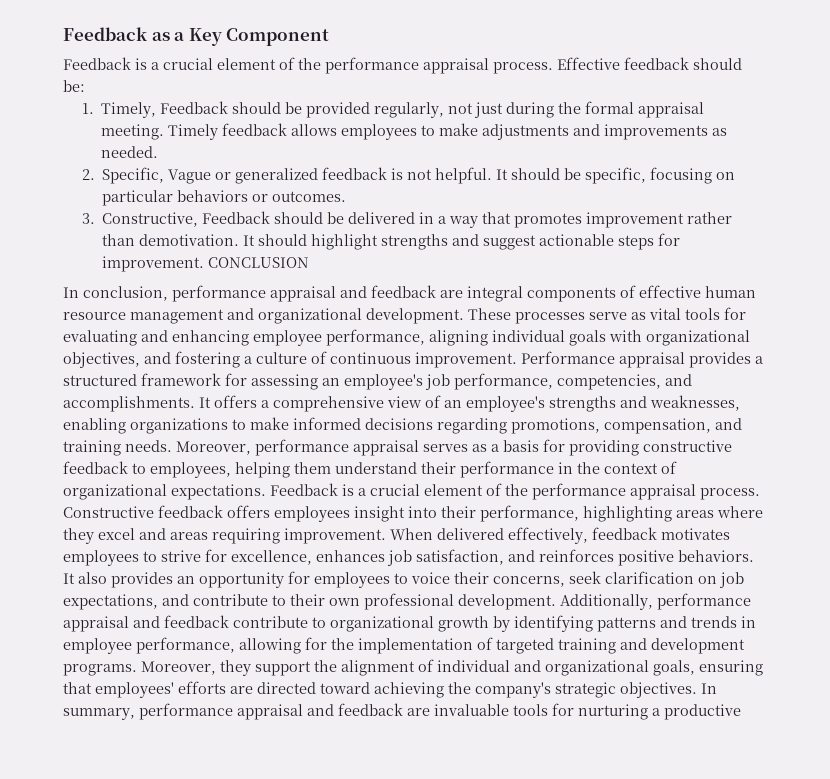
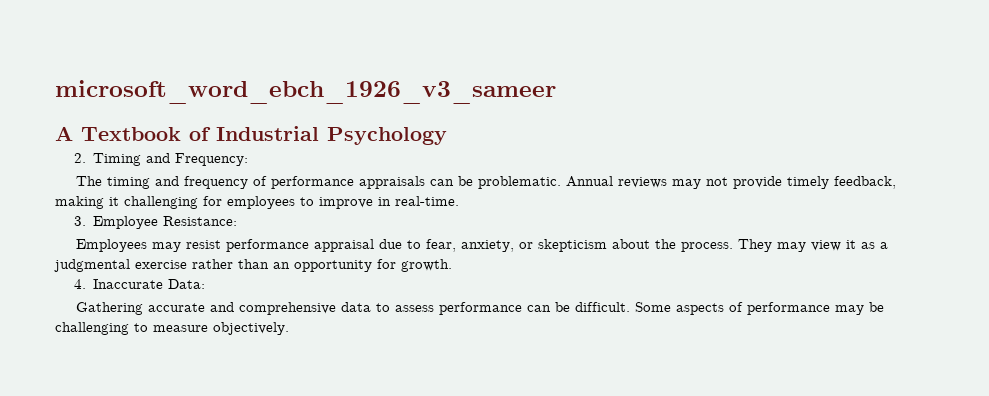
- Feedback as a Key Component
- Feedback is a crucial element of the performance appraisal process. Effective feedback should be:
- 1. Timely, Feedback should be provided regularly, not just during the formal appraisal meeting. Timely feedback allows employees to make adjustments and improvements as needed.
- 2. Specific, Vague or generalized feedback is not helpful. It should be specific, focusing on particular behaviors or outcomes.
- 3. Constructive, Feedback should be delivered in a way that promotes improvement rather than demotivation. It should highlight strengths and suggest actionable steps for improvement. CONCLUSION
- In conclusion, performance appraisal and feedback are integral components of effective human resource management and organizational development. These processes serve as vital tools for evaluating and enhancing employee performance, aligning individual goals with organizational objectives, and fostering a culture of continuous improvement. Performance appraisal provides a structured framework for assessing an employee's job performance, competencies, and accomplishments. It offers a comprehensive view of an employee's strengths and weaknesses, enabling organizations to make informed decisions regarding promotions, compensation, and training needs. Moreover, performance appraisal serves as a basis for providing constructive feedback to employees, helping them understand their performance in the context of organizational expectations. Feedback is a crucial element of the performance appraisal process. Constructive feedback offers employees insight into their performance, highlighting areas where they excel and areas requiring improvement. When delivered effectively, feedback motivates employees to strive for excellence, enhances job satisfaction, and reinforces positive behaviors. It also provides an opportunity for employees to voice their concerns, seek clarification on job expectations, and contribute to their own professional development. Additionally, performance appraisal and feedback contribute to organizational growth by identifying patterns and trends in employee performance, allowing for the implementation of targeted training and development programs. Moreover, they support the alignment of individual and organizational goals, ensuring that employees' efforts are directed toward achieving the company's strategic objectives. In summary, performance appraisal and feedback are invaluable tools for nurturing a productive
+ microsoft_word_ebch_1926_v3_sameer
+ A Textbook of Industrial Psychology
+ 2. Timing and Frequency:
+ The timing and frequency of performance appraisals can be problematic. Annual reviews may not provide timely feedback, making it challenging for employees to improve in real-time.
+ 3. Employee Resistance:
+ Employees may resist performance appraisal due to fear, anxiety, or skepticism about the process. They may view it as a judgmental exercise rather than an opportunity for growth.
+ 4. Inaccurate Data:
+ Gathering accurate and comprehensive data to assess performance can be difficult. Some aspects of performance may be challenging to measure objectively.

